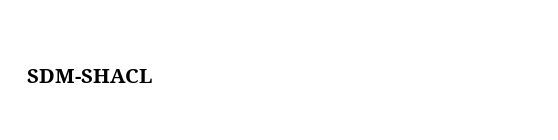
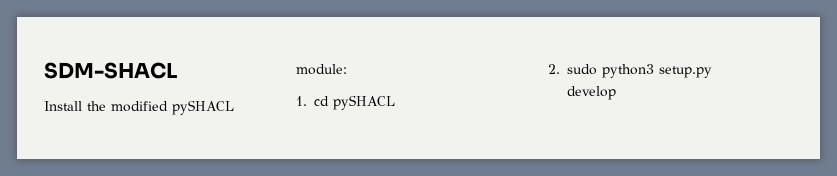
+ Install the modified pySHACL module:
+ 1. cd pySHACL
+ 2. sudo python3 setup.py develop

